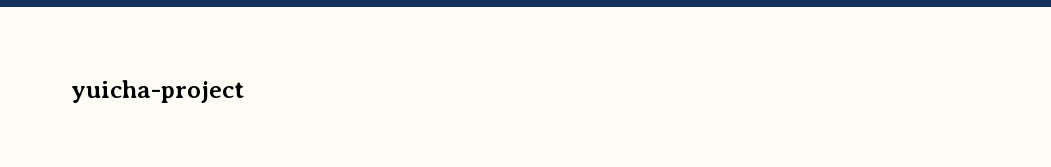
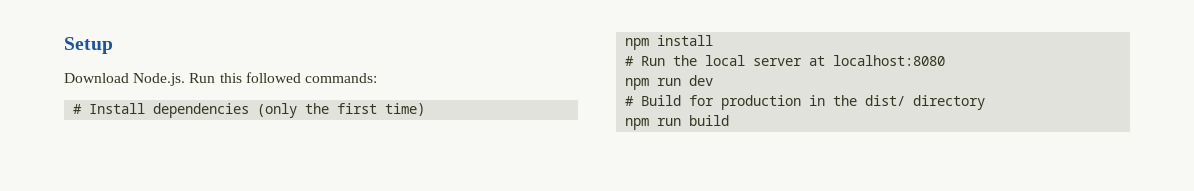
- yuicha-project
+ Setup
+ Download Node.js. Run this followed commands:
+ # Install dependencies (only the first time)
+ npm install
+ # Run the local server at localhost:8080
+ npm run dev
+ # Build for production in the dist/ directory
+ npm run build

